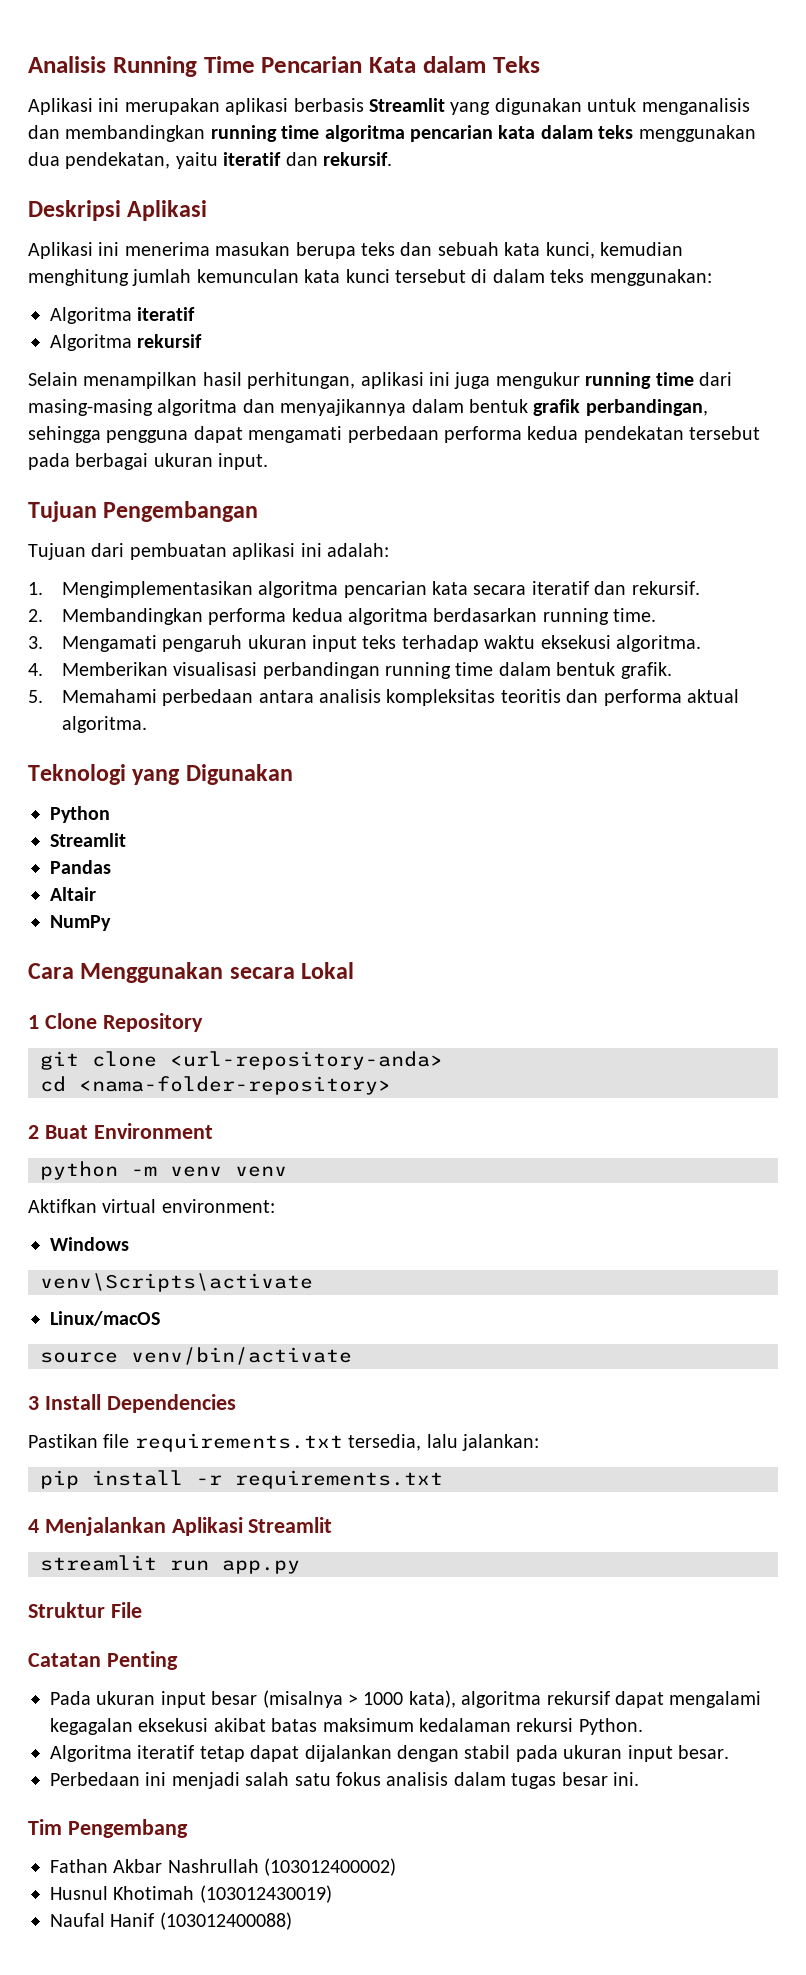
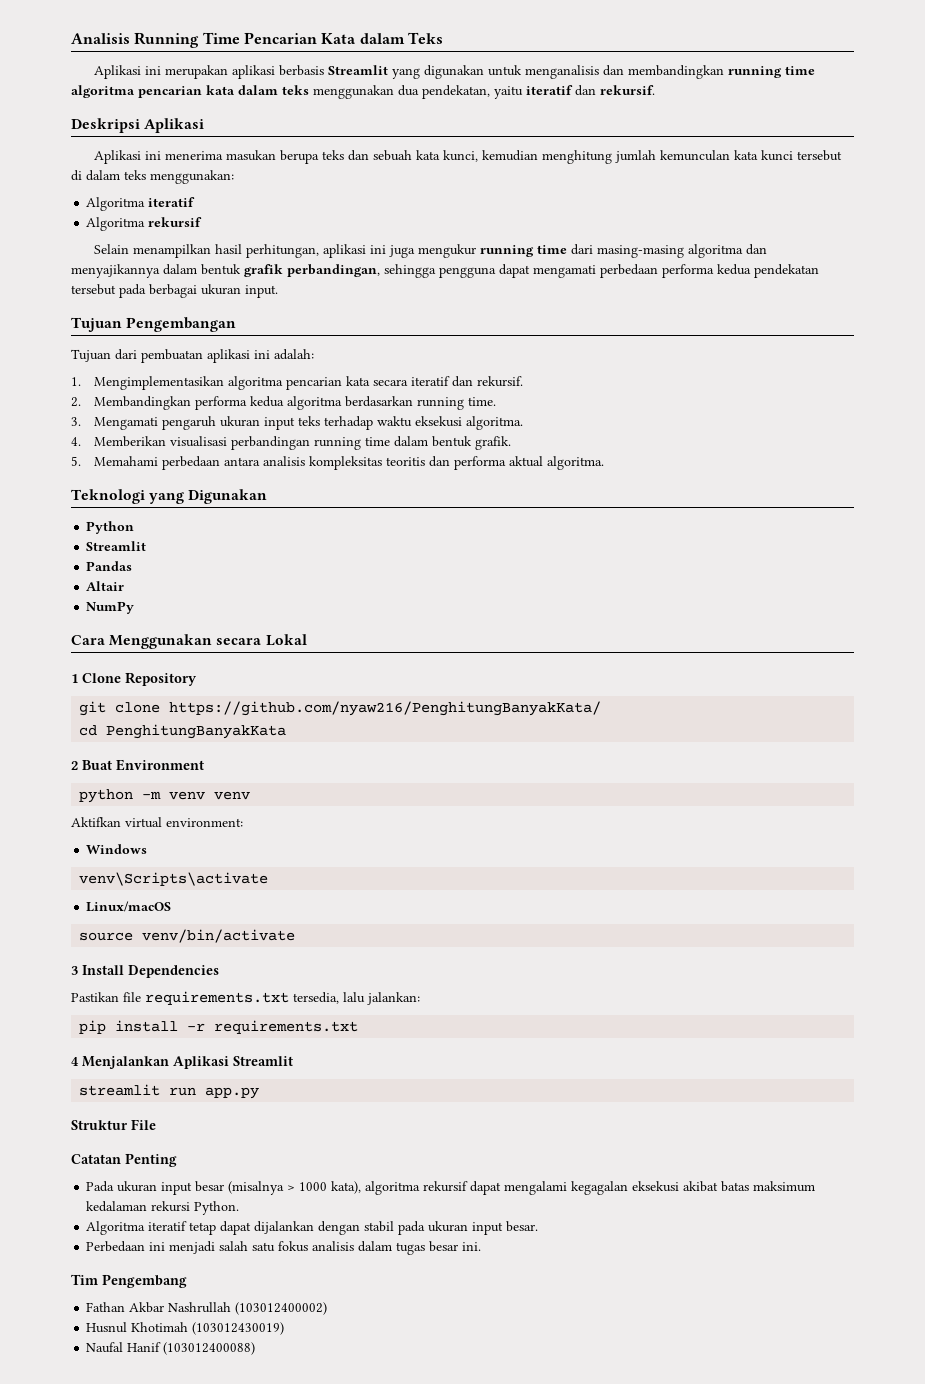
- git clone <url-repository-anda>
+ git clone https://github.com/nyaw216/PenghitungBanyakKata/
- cd <nama-folder-repository>
+ cd PenghitungBanyakKata

